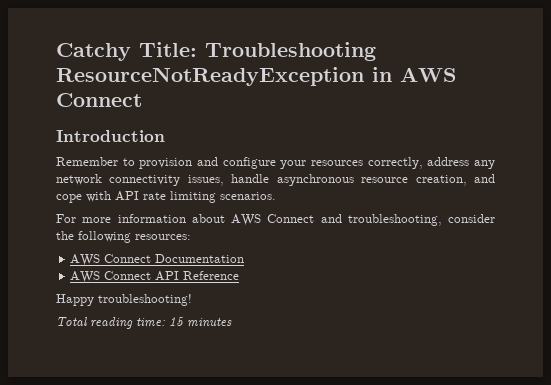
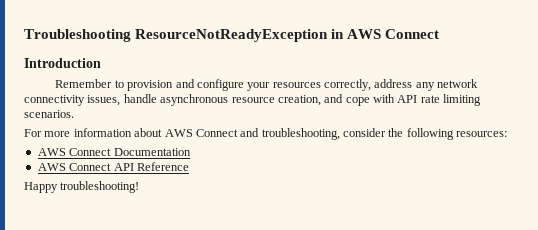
- Catchy Title: Troubleshooting ResourceNotReadyException in AWS Connect
+ Troubleshooting ResourceNotReadyException in AWS Connect
- Total reading time: 15 minutes

